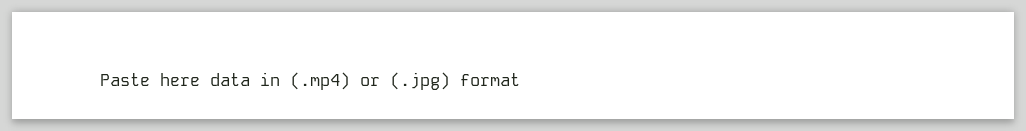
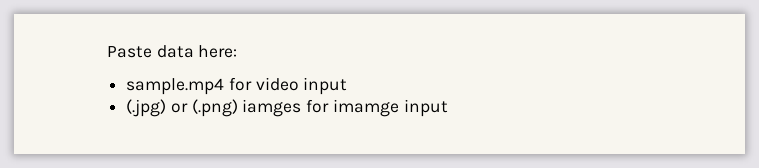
- Paste here data in (.mp4) or (.jpg) format
+ Paste data here:
+ sample.mp4 for video input
+ (.jpg) or (.png) iamges for imamge input

